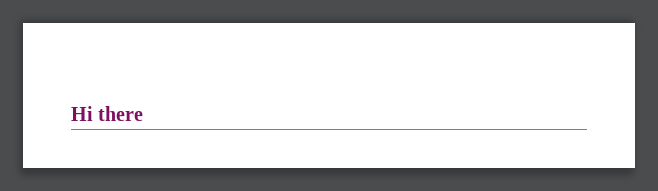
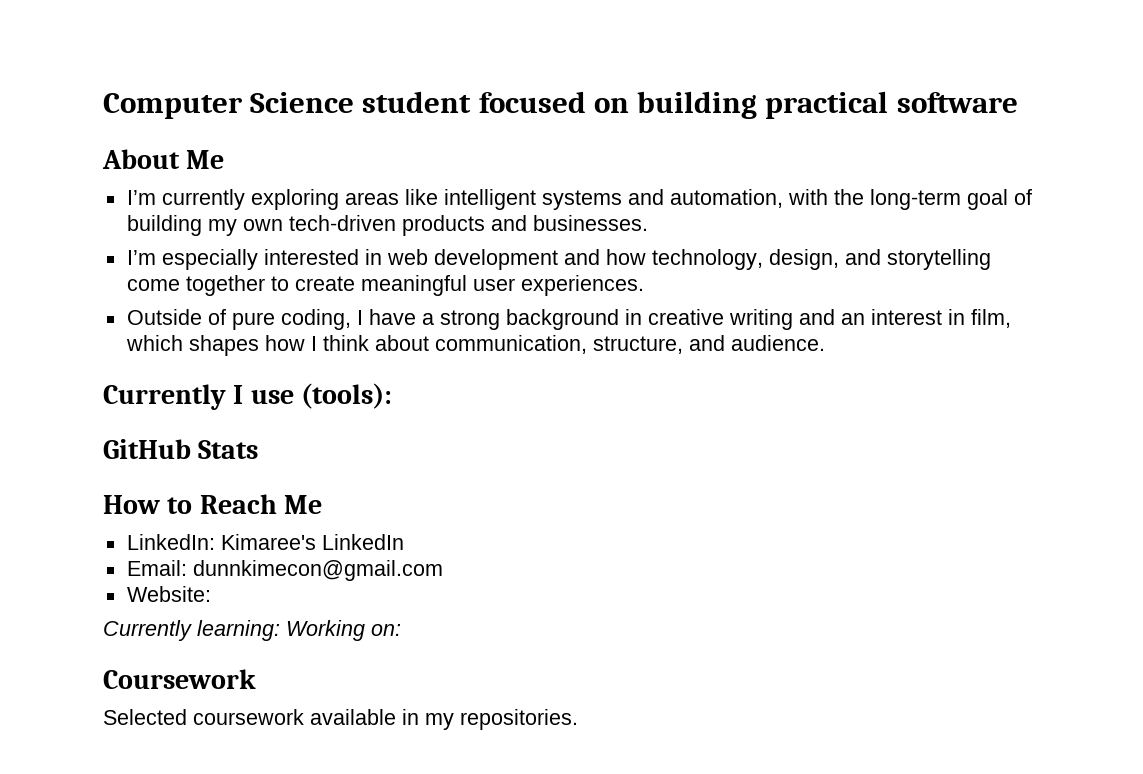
- Hi there
+ Computer Science student focused on building practical software
+ About Me
+ I’m currently exploring areas like intelligent systems and automation, with the long-term goal of building my own tech-driven products and businesses.
+ I’m especially interested in web development and how technology, design, and storytelling come together to create meaningful user experiences.
+ Outside of pure coding, I have a strong background in creative writing and an interest in film, which shapes how I think about communication, structure, and audience.
+ Currently I use (tools):
+ GitHub Stats
+ How to Reach Me
+ LinkedIn: Kimaree's LinkedIn
+ Email: dunnkimecon@gmail.com
+ Website:
+ Currently learning: Working on:
+ Coursework
+ Selected coursework available in my repositories.

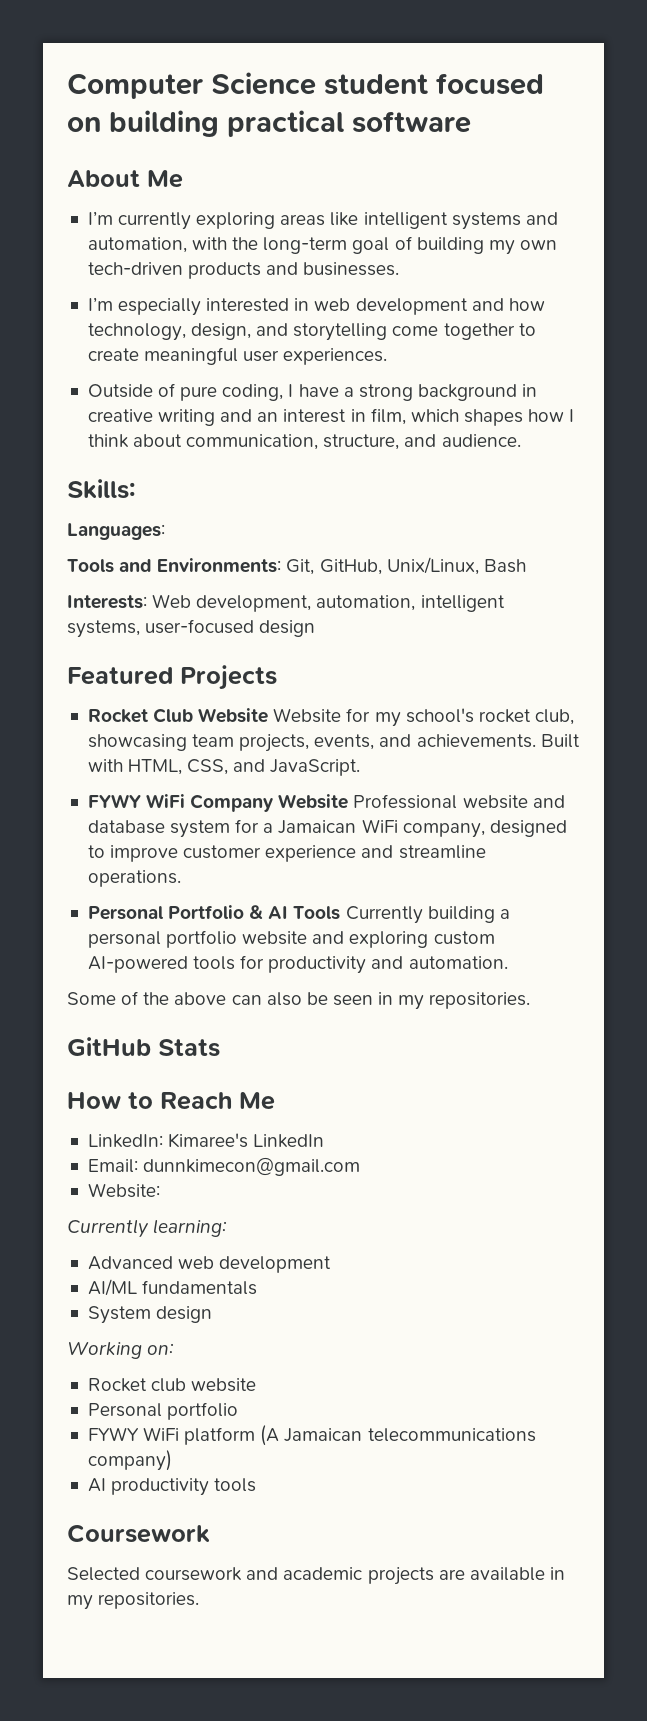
- Currently I use (tools):
+ Skills:
+ Languages:
+ Tools and Environments: Git, GitHub, Unix/Linux, Bash
+ Interests: Web development, automation, intelligent systems, user-focused design
+ Featured Projects
+ Rocket Club Website Website for my school's rocket club, showcasing team projects, events, and achievements. Built with HTML, CSS, and JavaScript.
+ FYWY WiFi Company Website Professional website and database system for a Jamaican WiFi company, designed to improve customer experience and streamline operations.
+ Personal Portfolio & AI Tools Currently building a personal portfolio website and exploring custom AI-powered tools for productivity and automation.
+ Some of the above can also be seen in my repositories.
- Currently learning: Working on:
+ Currently learning:
+ Advanced web development
+ AI/ML fundamentals
+ System design
+ Working on:
+ Rocket club website
+ Personal portfolio
+ FYWY WiFi platform (A Jamaican telecommunications company)
+ AI productivity tools
- Selected coursework available in my repositories.
+ Selected coursework and academic projects are available in my repositories.

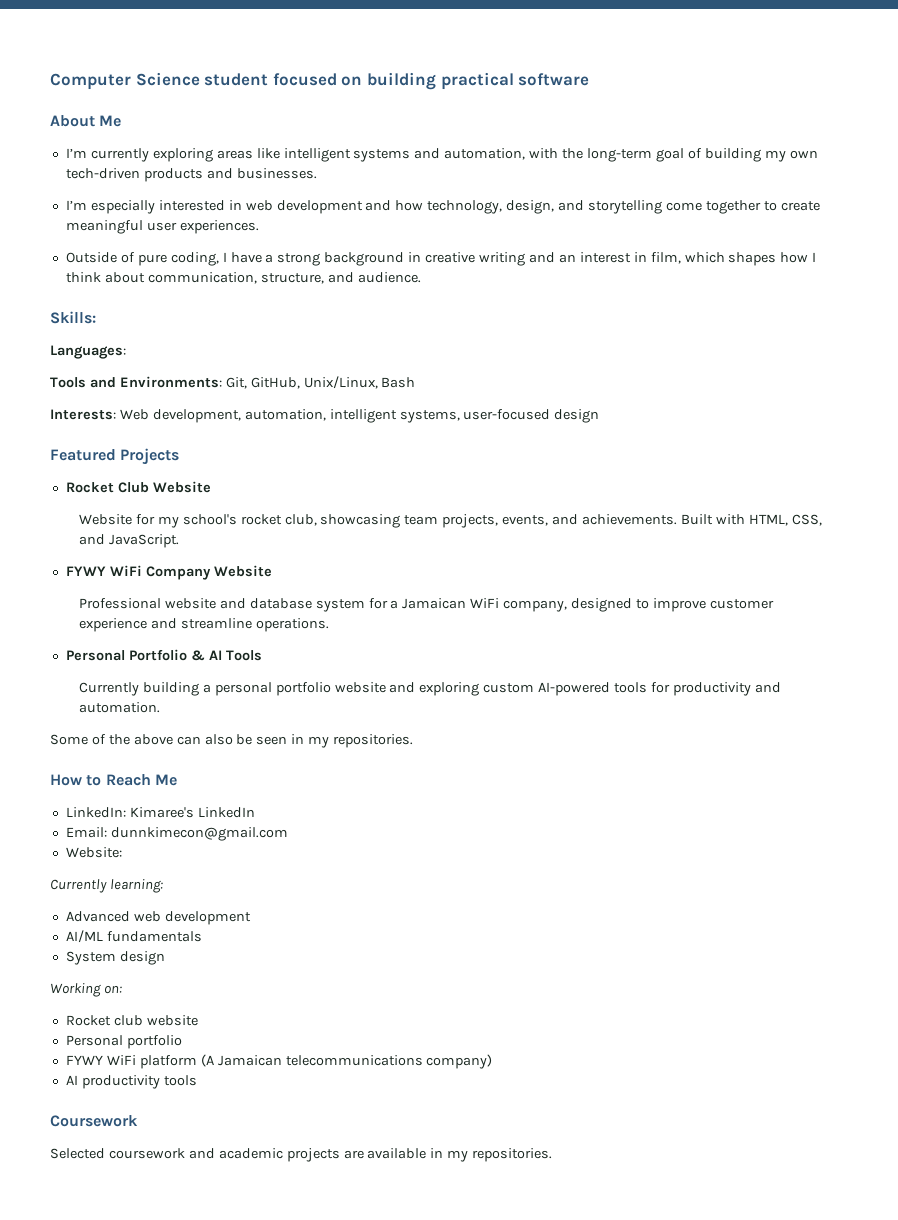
- Rocket Club Website Website for my school's rocket club, showcasing team projects, events, and achievements.
+ Rocket Club Website
+ Website for my school's rocket club, showcasing team projects, events, and achievements.
- FYWY WiFi Company Website Professional website and database system for a Jamaican WiFi company, designed to improve customer experience and streamline operations.
+ FYWY WiFi Company Website
+ Professional website and database system for a Jamaican WiFi company, designed to improve customer experience and streamline operations.
- Personal Portfolio & AI Tools Currently building a personal portfolio website and exploring custom AI-powered tools for productivity and automation.
+ Personal Portfolio & AI Tools
+ Currently building a personal portfolio website and exploring custom AI-powered tools for productivity and automation.
- GitHub Stats

